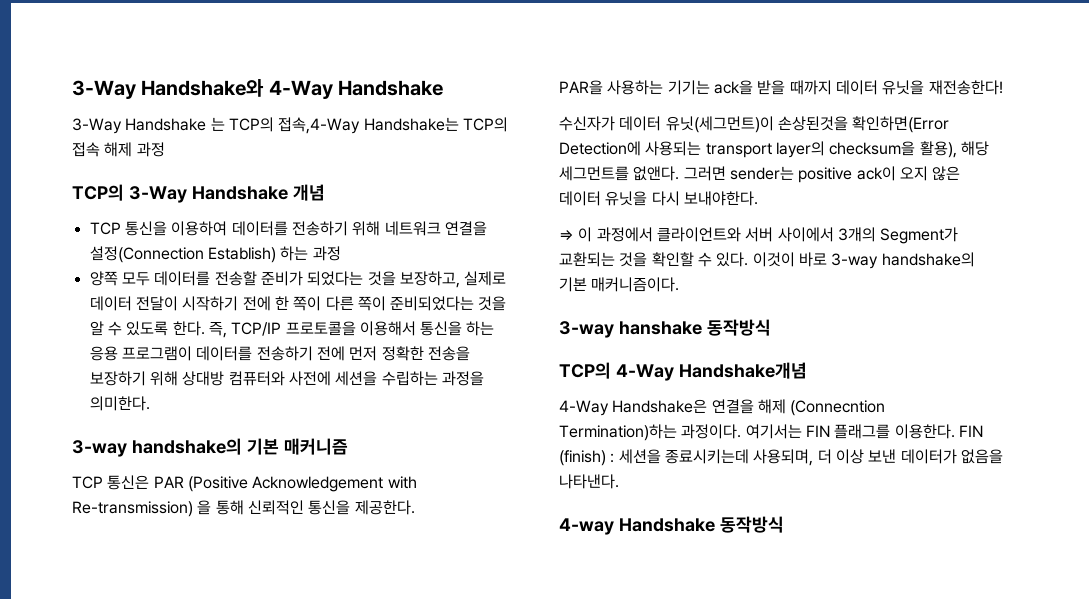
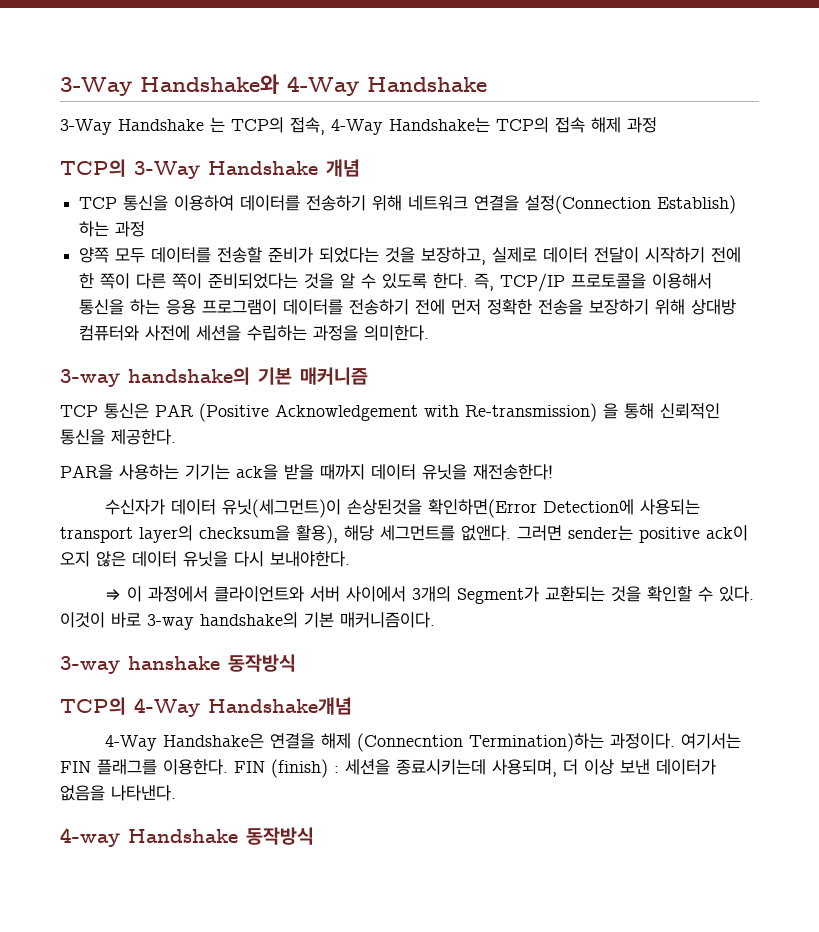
- 3-Way Handshake 는 TCP의 접속,4-Way Handshake는 TCP의 접속 해제 과정
+ 3-Way Handshake 는 TCP의 접속, 4-Way Handshake는 TCP의 접속 해제 과정

